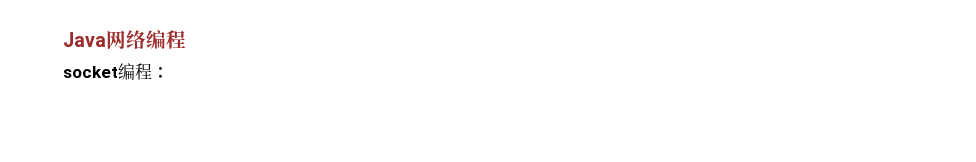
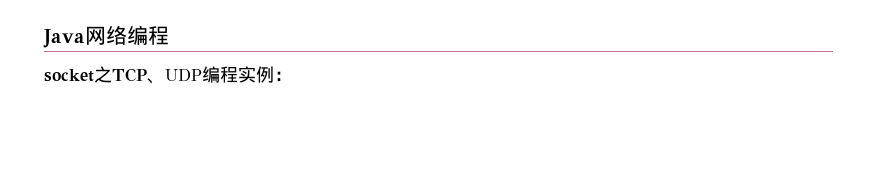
- socket编程：
+ socket之TCP、UDP编程实例：

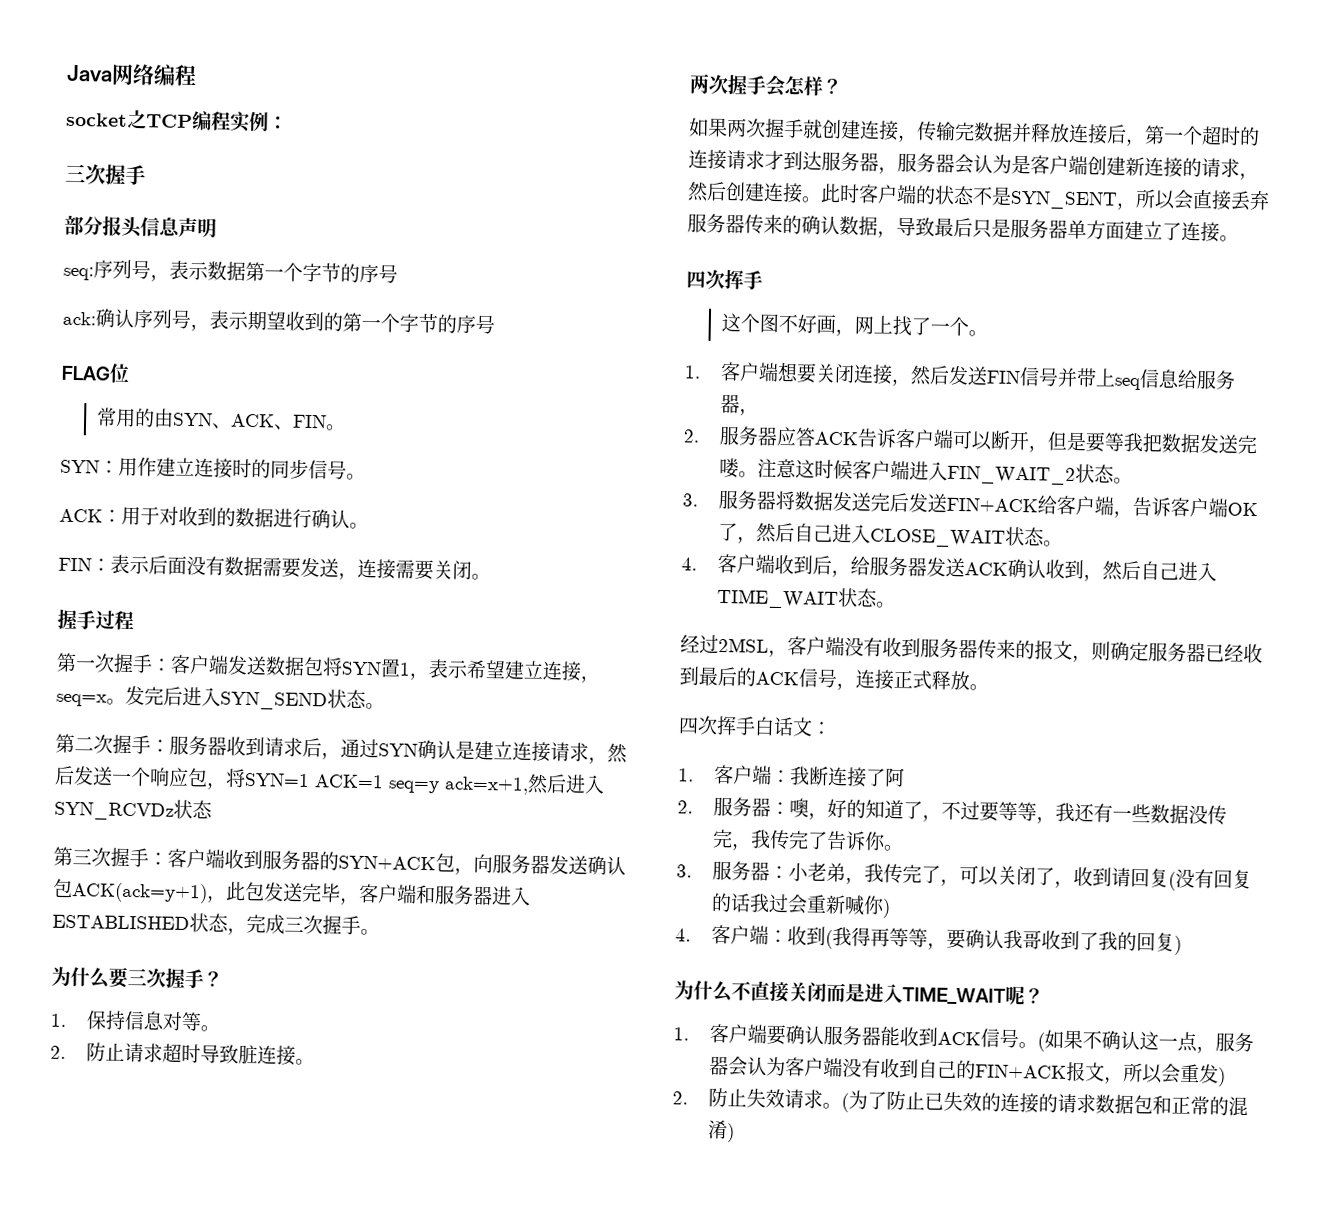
- socket之TCP、UDP编程实例：
+ socket之TCP编程实例：
+ 三次握手
+ 部分报头信息声明
+ seq:序列号，表示数据第一个字节的序号
+ ack:确认序列号，表示期望收到的第一个字节的序号
+ FLAG位
+ 常用的由SYN、ACK、FIN。
+ SYN：用作建立连接时的同步信号。
+ ACK：用于对收到的数据进行确认。
+ FIN：表示后面没有数据需要发送，连接需要关闭。
+ 握手过程
+ 第一次握手：客户端发送数据包将SYN置1，表示希望建立连接，seq=x。发完后进入SYN_SEND状态。
+ 第二次握手：服务器收到请求后，通过SYN确认是建立连接请求，然后发送一个响应包，将SYN=1 ACK=1 seq=y ack=x+1,然后进入SYN_RCVDz状态
+ 第三次握手：客户端收到服务器的SYN+ACK包，向服务器发送确认包ACK(ack=y+1)，此包发送完毕，客户端和服务器进入ESTABLISHED状态，完成三次握手。
+ 为什么要三次握手？
+ 1.保持信息对等。
+ 2.防止请求超时导致脏连接。
+ 两次握手会怎样？
+ 如果两次握手就创建连接，传输完数据并释放连接后，第一个超时的连接请求才到达服务器，服务器会认为是客户端创建新连接的请求，然后创建连接。此时客户端的状态不是SYN_SENT，所以会直接丢弃服务器传来的确认数据，导致最后只是服务器单方面建立了连接。
+ 四次挥手
+ 这个图不好画，网上找了一个。
+ 1.客户端想要关闭连接，然后发送FIN信号并带上seq信息给服务器，
+ 2.服务器应答ACK告诉客户端可以断开，但是要等我把数据发送完喽。注意这时候客户端进入FIN_WAIT_2状态。
+ 3.服务器将数据发送完后发送FIN+ACK给客户端，告诉客户端OK了，然后自己进入CLOSE_WAIT状态。
+ 4.客户端收到后，给服务器发送ACK确认收到，然后自己进入TIME_WAIT状态。
+ 经过2MSL，客户端没有收到服务器传来的报文，则确定服务器已经收到最后的ACK信号，连接正式释放。
+ 四次挥手白话文：
+ 1.客户端：我断连接了阿
+ 2.服务器：噢，好的知道了，不过要等等，我还有一些数据没传完，我传完了告诉你。
+ 3.服务器：小老弟，我传完了，可以关闭了，收到请回复(没有回复的话我过会重新喊你)
+ 4.客户端：收到(我得再等等，要确认我哥收到了我的回复)
+ 为什么不直接关闭而是进入TIME_WAIT呢？
+ 1.客户端要确认服务器能收到ACK信号。(如果不确认这一点，服务器会认为客户端没有收到自己的FIN+ACK报文，所以会重发)
+ 2.防止失效请求。(为了防止已失效的连接的请求数据包和正常的混淆)

